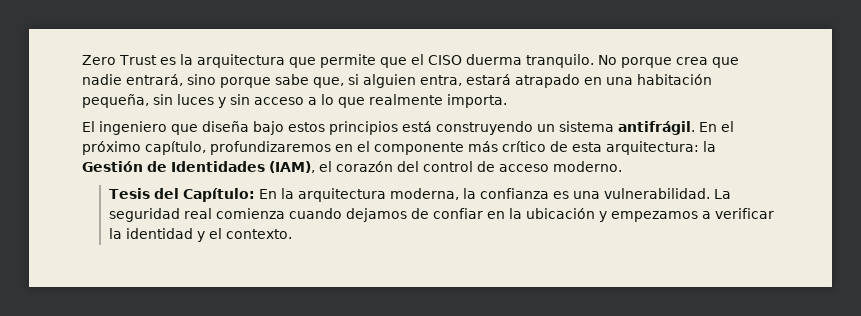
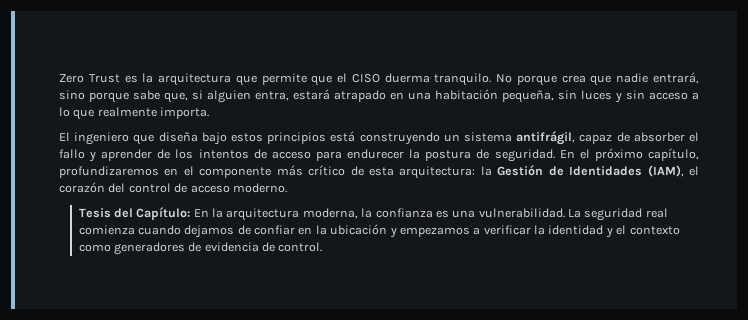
- El ingeniero que diseña bajo estos principios está construyendo un sistema antifrágil.
+ El ingeniero que diseña bajo estos principios está construyendo un sistema antifrágil, capaz de absorber el fallo y aprender de los intentos de acceso para endurecer la postura de seguridad.
- La seguridad real comienza cuando dejamos de confiar en la ubicación y empezamos a verificar la identidad y el contexto.
+ La seguridad real comienza cuando dejamos de confiar en la ubicación y empezamos a verificar la identidad y el contexto como generadores de evidencia de control.

